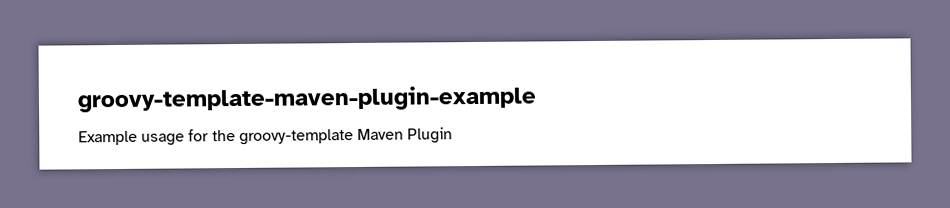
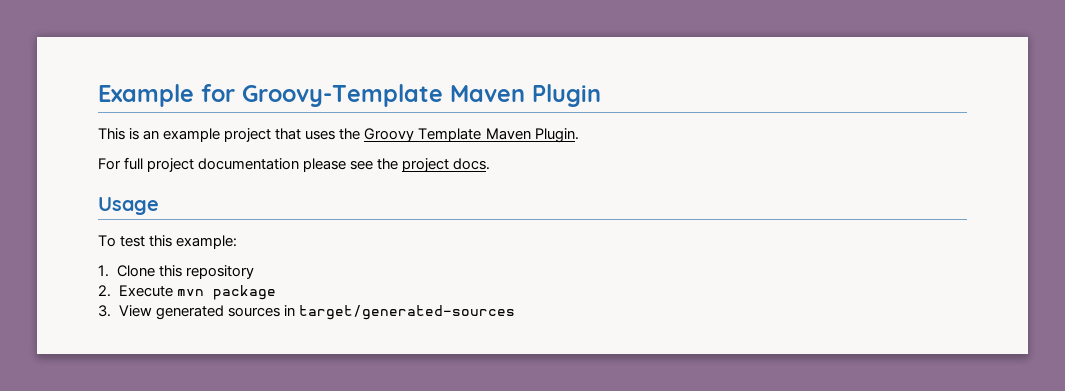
- groovy-template-maven-plugin-example
- Example usage for the groovy-template Maven Plugin
+ Example for Groovy-Template Maven Plugin
+ This is an example project that uses the Groovy Template Maven Plugin.
+ For full project documentation please see the project docs.
+ Usage
+ To test this example:
+ 1. Clone this repository
+ 2. Execute mvn package
+ 3. View generated sources in target/generated-sources

